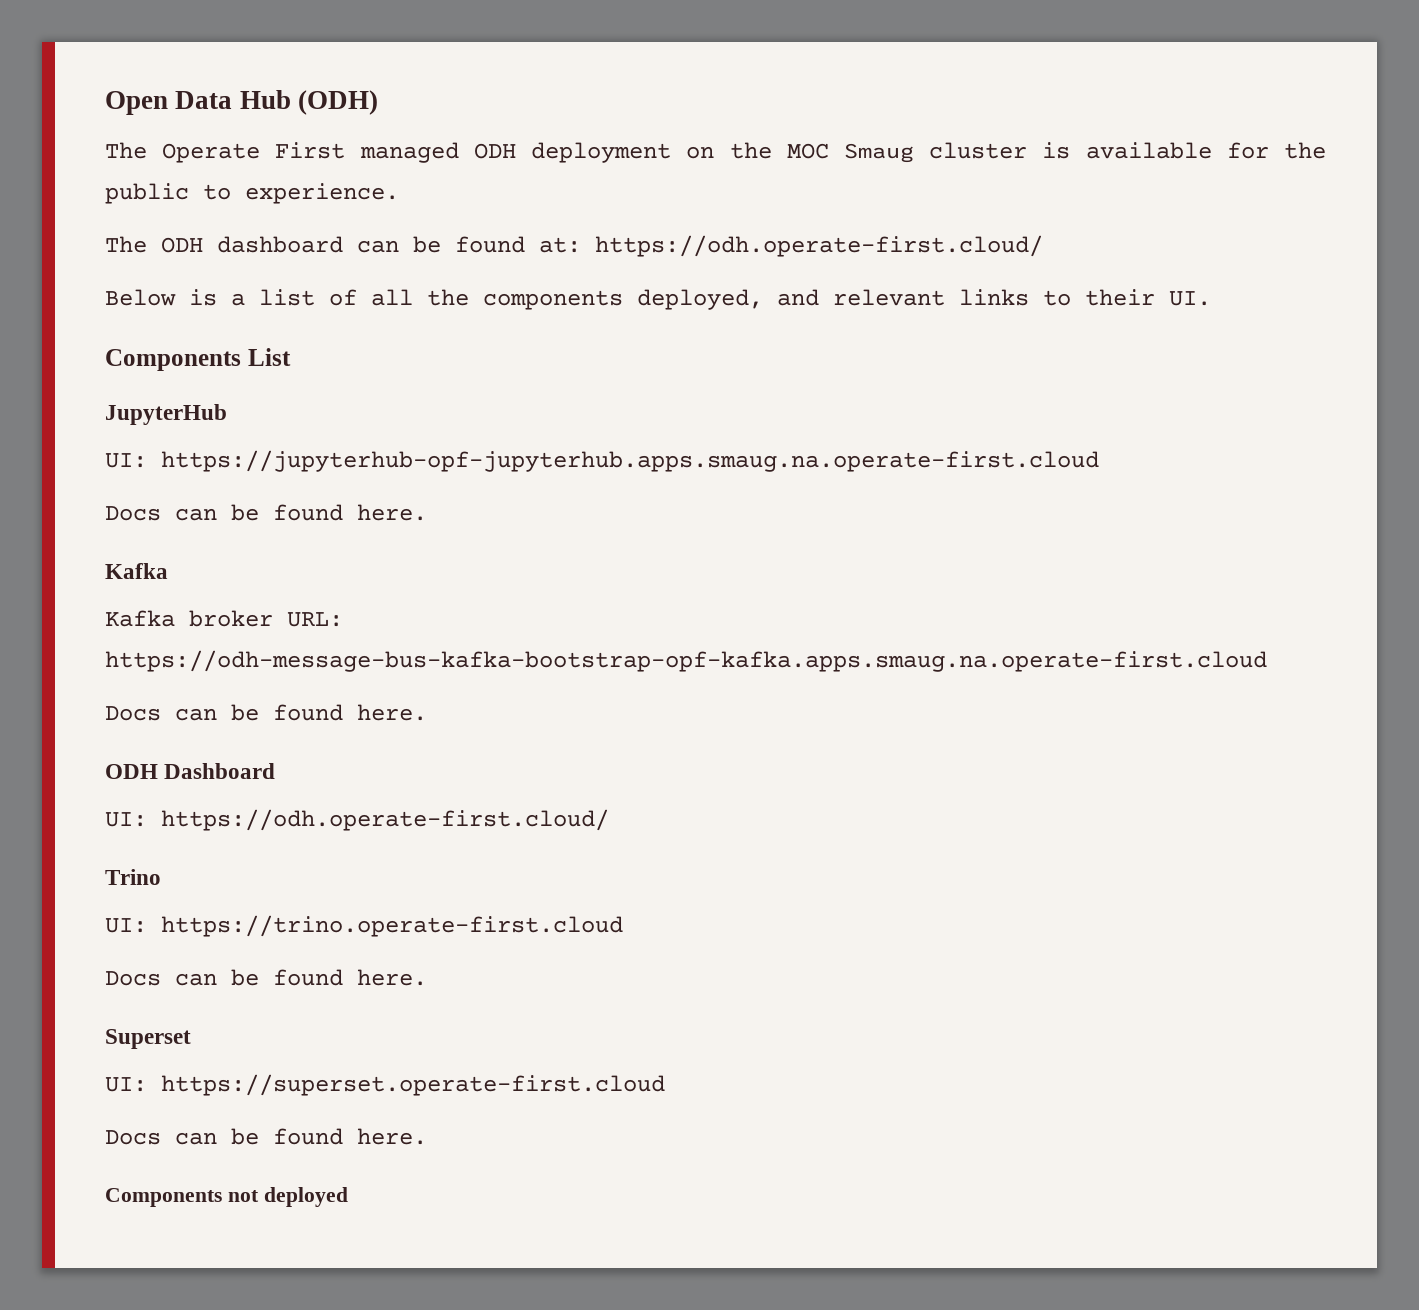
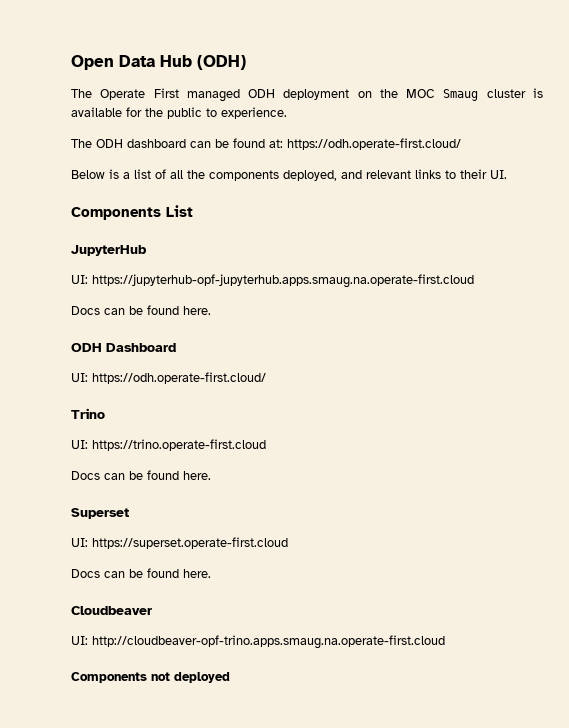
  UI: https://jupyterhub-opf-jupyterhub.apps.smaug.na.operate-first.cloud
- Docs can be found here.
- Kafka
- Kafka broker URL: https://odh-message-bus-kafka-bootstrap-opf-kafka.apps.smaug.na.operate-first.cloud
+ Cloudbeaver
+ UI: http://cloudbeaver-opf-trino.apps.smaug.na.operate-first.cloud

